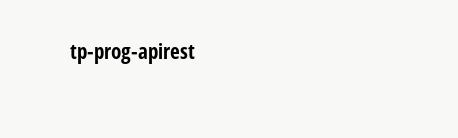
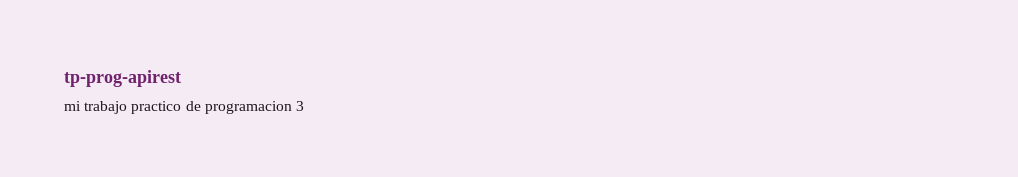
+ mi trabajo practico de programacion 3

